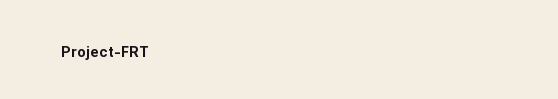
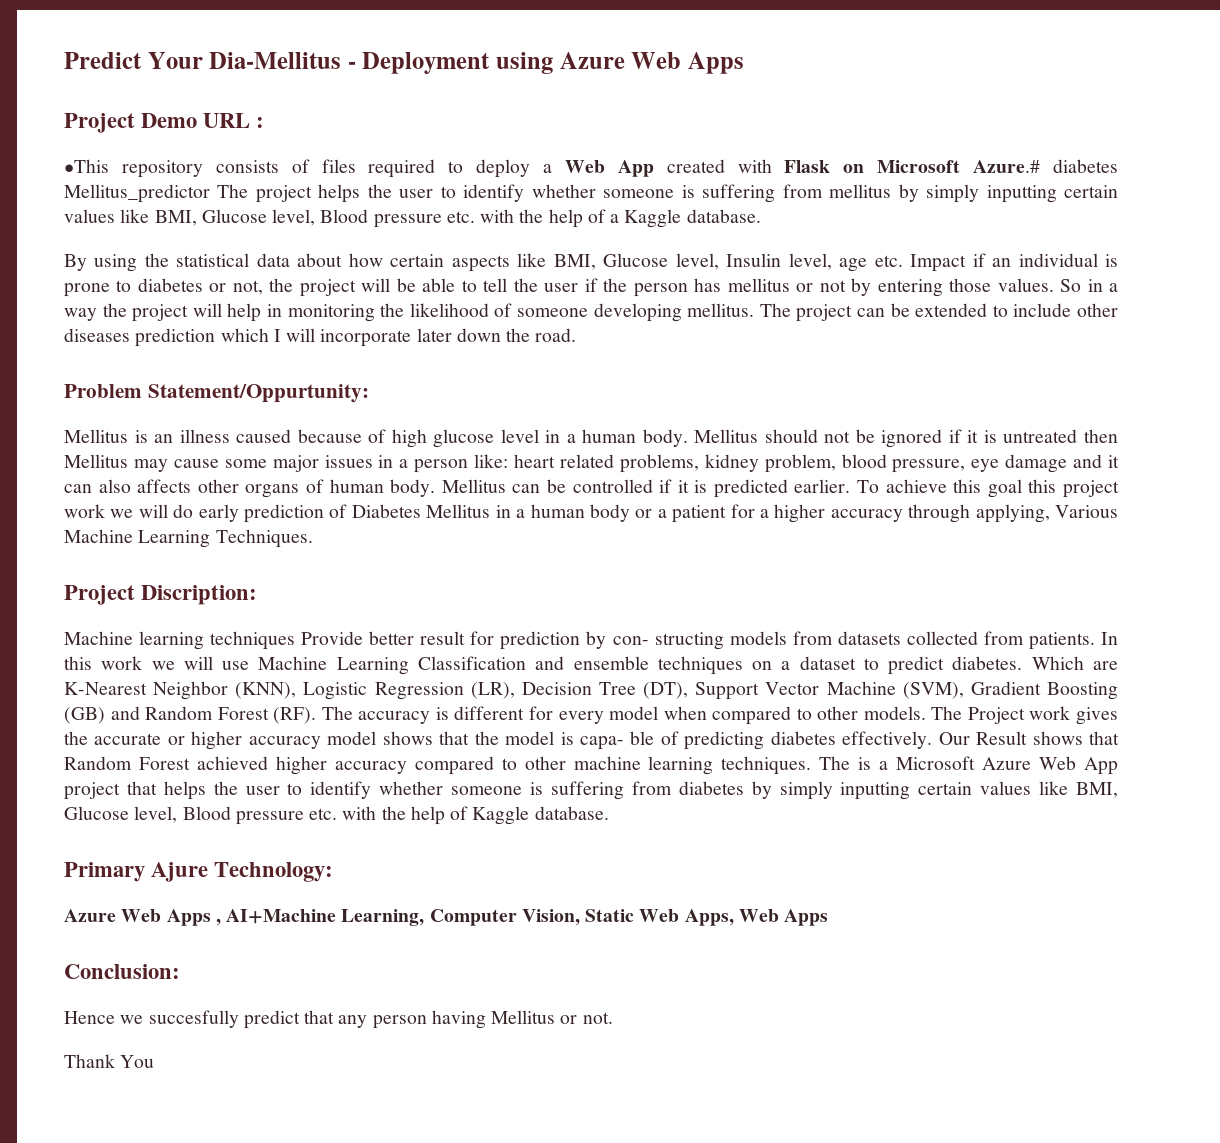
- Project-FRT
+ Predict Your Dia-Mellitus - Deployment using Azure Web Apps
+ Project Demo URL :
+ •This repository consists of files required to deploy a Web App created with Flask on Microsoft Azure.# diabetes Mellitus_predictor The project helps the user to identify whether someone is suffering from mellitus by simply inputting certain values like BMI, Glucose level, Blood pressure etc. with the help of a Kaggle database.
+ By using the statistical data about how certain aspects like BMI, Glucose level, Insulin level, age etc. Impact if an individual is prone to diabetes or not, the project will be able to tell the user if the person has mellitus or not by entering those values. So in a way the project will help in monitoring the likelihood of someone developing mellitus. The project can be extended to include other diseases prediction which I will incorporate later down the road.
+ Problem Statement/Oppurtunity:
+ Mellitus is an illness caused because of high glucose level in a human body. Mellitus should not be ignored if it is untreated then Mellitus may cause some major issues in a person like: heart related problems, kidney problem, blood pressure, eye damage and it can also affects other organs of human body. Mellitus can be controlled if it is predicted earlier. To achieve this goal this project work we will do early prediction of Diabetes Mellitus in a human body or a patient for a higher accuracy through applying, Various Machine Learning Techniques.
+ Project Discription:
+ Machine learning techniques Provide better result for prediction by con- structing models from datasets collected from patients. In this work we will use Machine Learning Classification and ensemble techniques on a dataset to predict diabetes. Which are K-Nearest Neighbor (KNN), Logistic Regression (LR), Decision Tree (DT), Support Vector Machine (SVM), Gradient Boosting (GB) and Random Forest (RF). The accuracy is different for every model when compared to other models. The Project work gives the accurate or higher accuracy model shows that the model is capa- ble of predicting diabetes effectively. Our Result shows that Random Forest achieved higher accuracy compared to other machine learning techniques. The is a Microsoft Azure Web App project that helps the user to identify whether someone is suffering from diabetes by simply inputting certain values like BMI, Glucose level, Blood pressure etc. with the help of Kaggle database.
+ Primary Ajure Technology:
+ Azure Web Apps , AI+Machine Learning, Computer Vision, Static Web Apps, Web Apps
+ Conclusion:
+ Hence we succesfully predict that any person having Mellitus or not.
+ Thank You

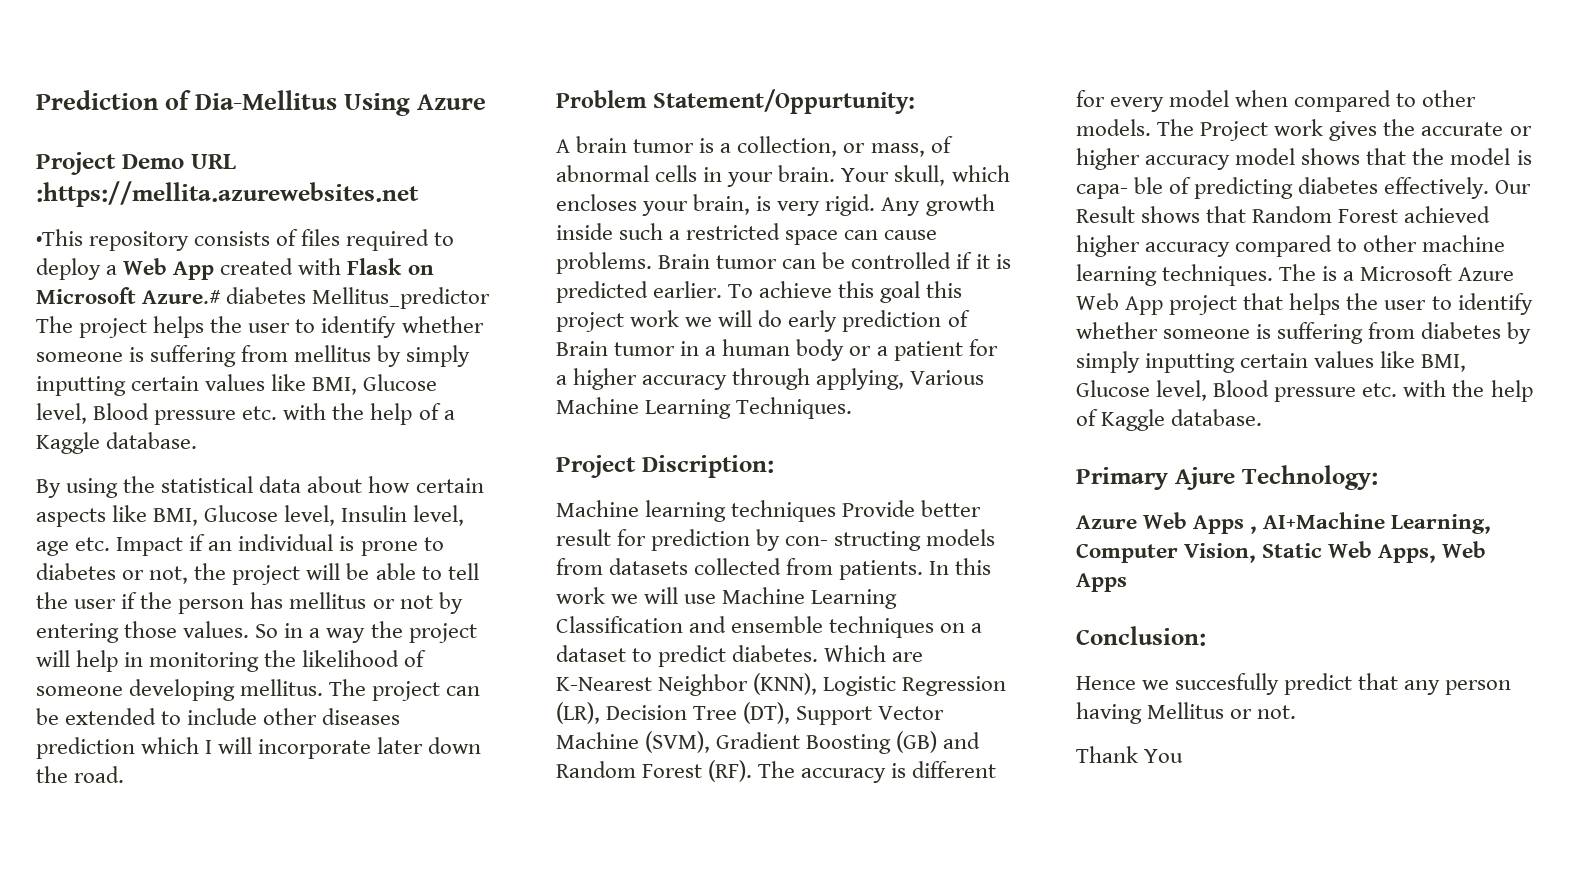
- Predict Your Dia-Mellitus - Deployment using Azure Web Apps
+ Prediction of Dia-Mellitus Using Azure
- Project Demo URL :
+ Project Demo URL :https://mellita.azurewebsites.net
- Mellitus is an illness caused because of high glucose level in a human body. Mellitus should not be ignored if it is untreated then Mellitus may cause some major issues in a person like: heart related problems, kidney problem, blood pressure, eye damage and it can also affects other organs of human body. Mellitus can be controlled if it is predicted earlier.
+ A brain tumor is a collection, or mass, of abnormal cells in your brain. Your skull, which encloses your brain, is very rigid. Any growth inside such a restricted space can cause problems. Brain tumor can be controlled if it is predicted earlier.
- To achieve this goal this project work we will do early prediction of Diabetes Mellitus in a human body or a patient for a higher accuracy through applying, Various Machine Learning Techniques.
+ To achieve this goal this project work we will do early prediction of Brain tumor in a human body or a patient for a higher accuracy through applying, Various Machine Learning Techniques.

